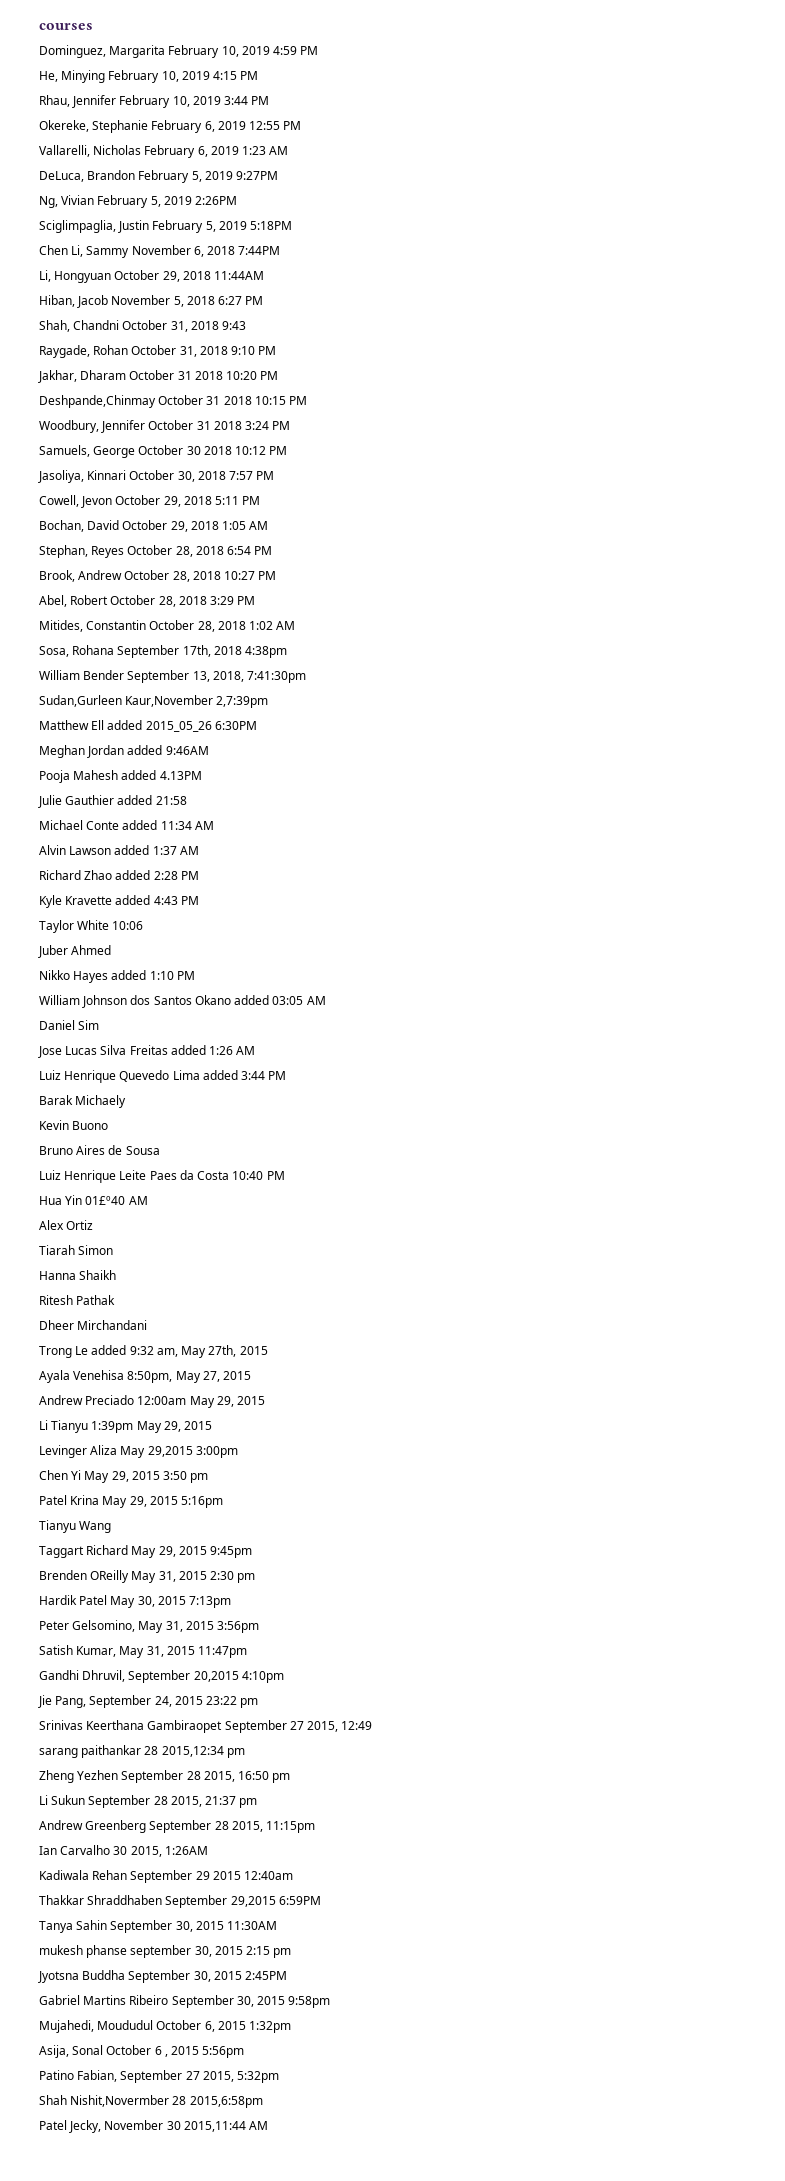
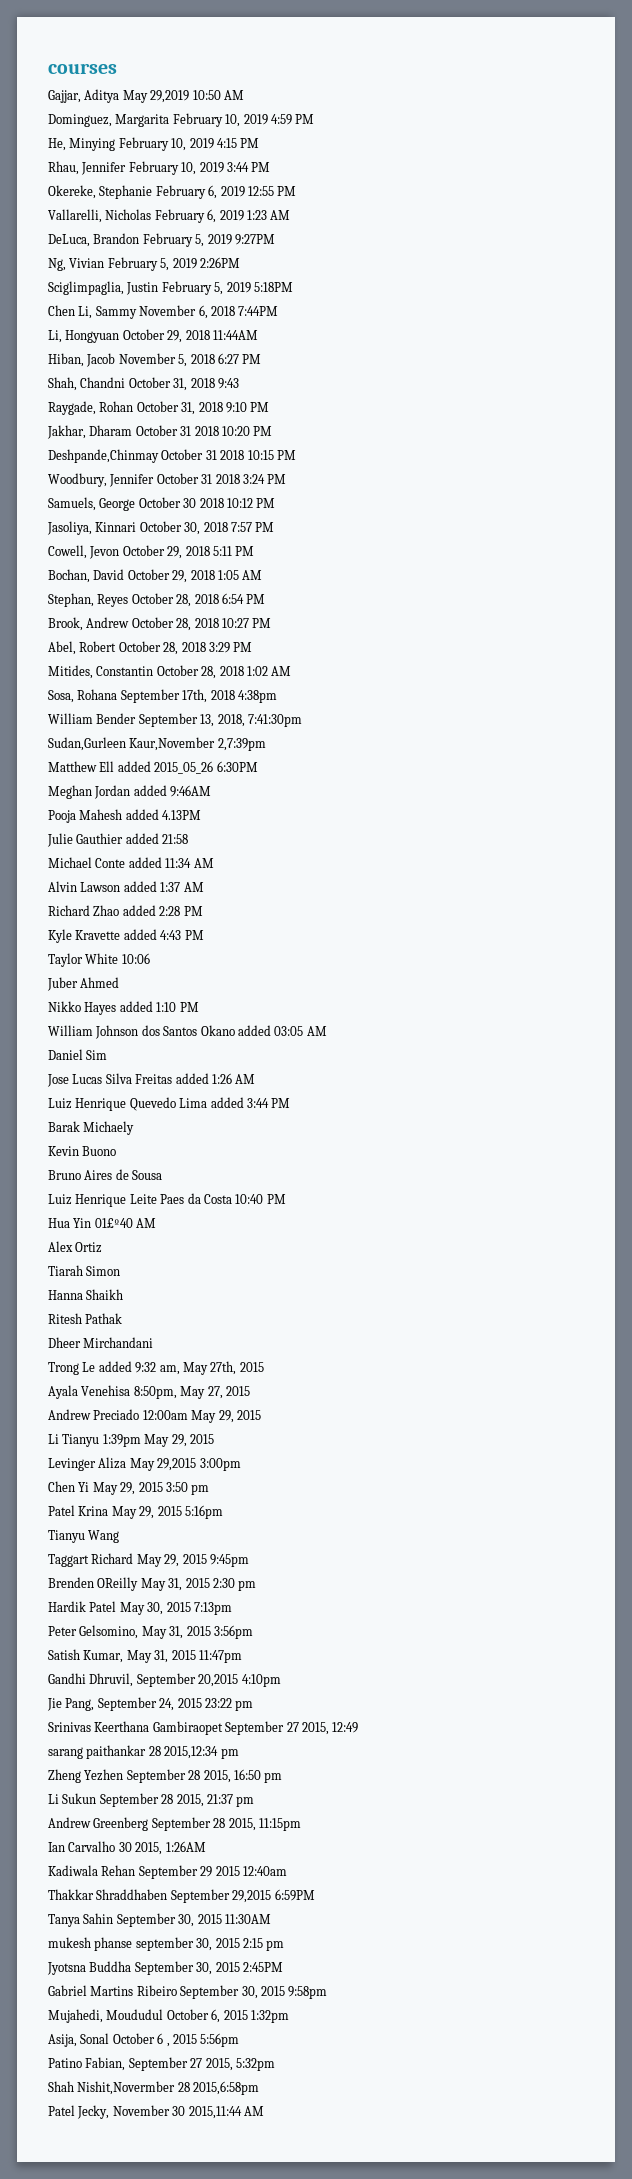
+ Gajjar, Aditya May 29,2019 10:50 AM

